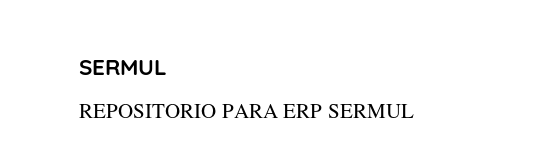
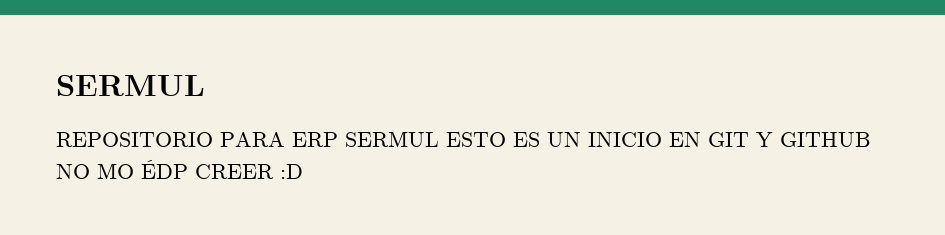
- REPOSITORIO PARA ERP SERMUL
+ REPOSITORIO PARA ERP SERMUL ESTO ES UN INICIO EN GIT Y GITHUB NO MO ÉDP CREER :D

